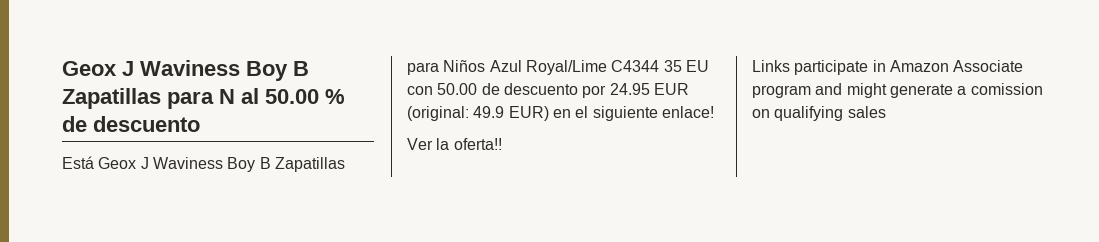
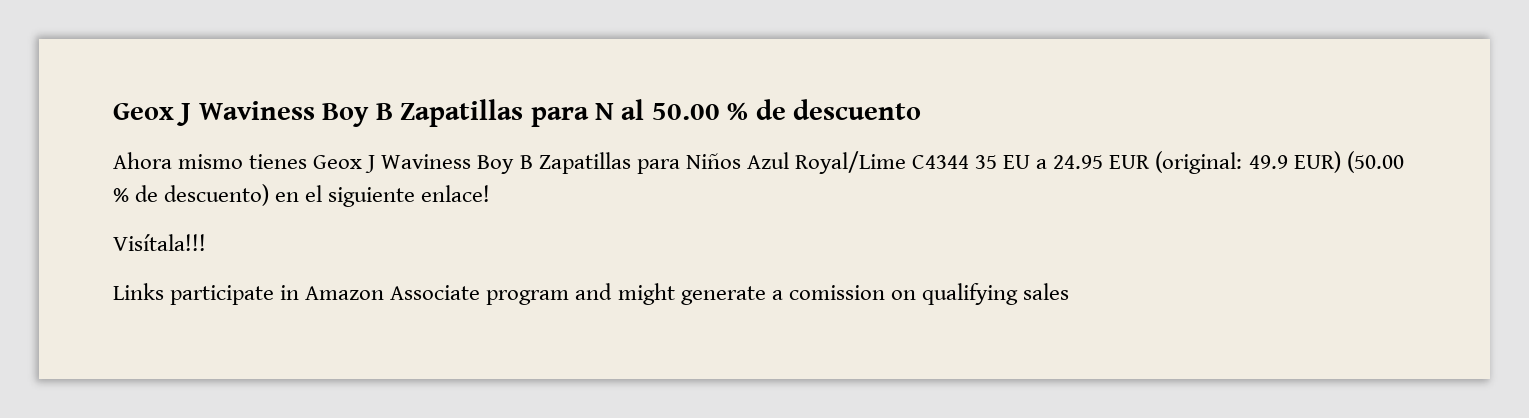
- Está Geox J Waviness Boy B Zapatillas para Niños Azul Royal/Lime C4344 35 EU con 50.00 de descuento por 24.95 EUR (original: 49.9 EUR) en el siguiente enlace!
+ Ahora mismo tienes Geox J Waviness Boy B Zapatillas para Niños Azul Royal/Lime C4344 35 EU a 24.95 EUR (original: 49.9 EUR) (50.00 % de descuento) en el siguiente enlace!
- Ver la oferta!!
+ Visítala!!!

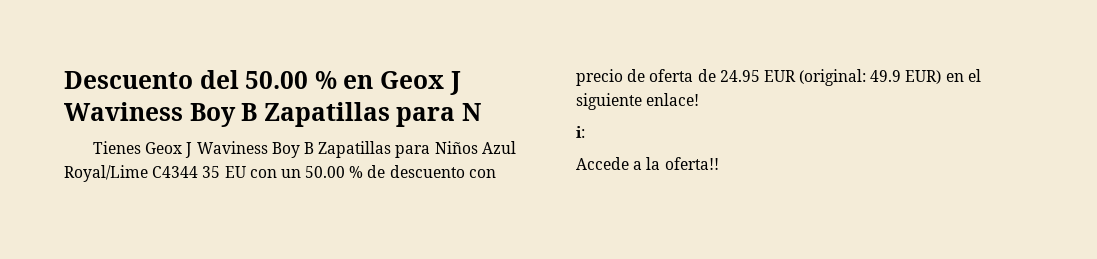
- Geox J Waviness Boy B Zapatillas para N al 50.00 % de descuento
- Ahora mismo tienes Geox J Waviness Boy B Zapatillas para Niños Azul Royal/Lime C4344 35 EU a 24.95 EUR (original: 49.9 EUR) (50.00 % de descuento) en el siguiente enlace!
+ Descuento del 50.00 % en Geox J Waviness Boy B Zapatillas para N
+ Tienes Geox J Waviness Boy B Zapatillas para Niños Azul Royal/Lime C4344 35 EU con un 50.00 % de descuento con precio de oferta de 24.95 EUR (original: 49.9 EUR) en el siguiente enlace!
- Visítala!!!
- Links participate in Amazon Associate program and might generate a comission on qualifying sales
+ ℹ:
+ Accede a la oferta!!

